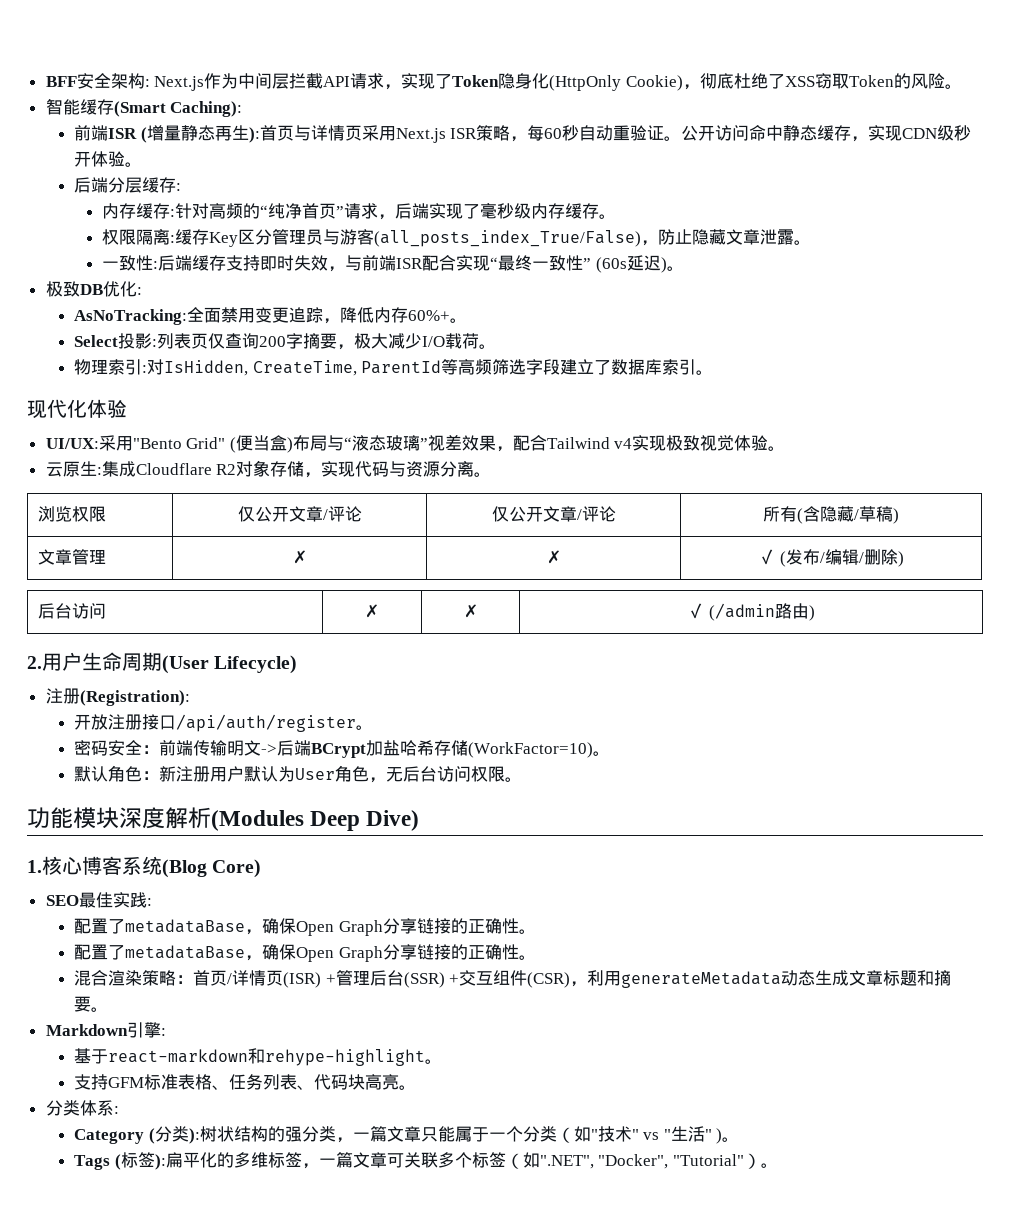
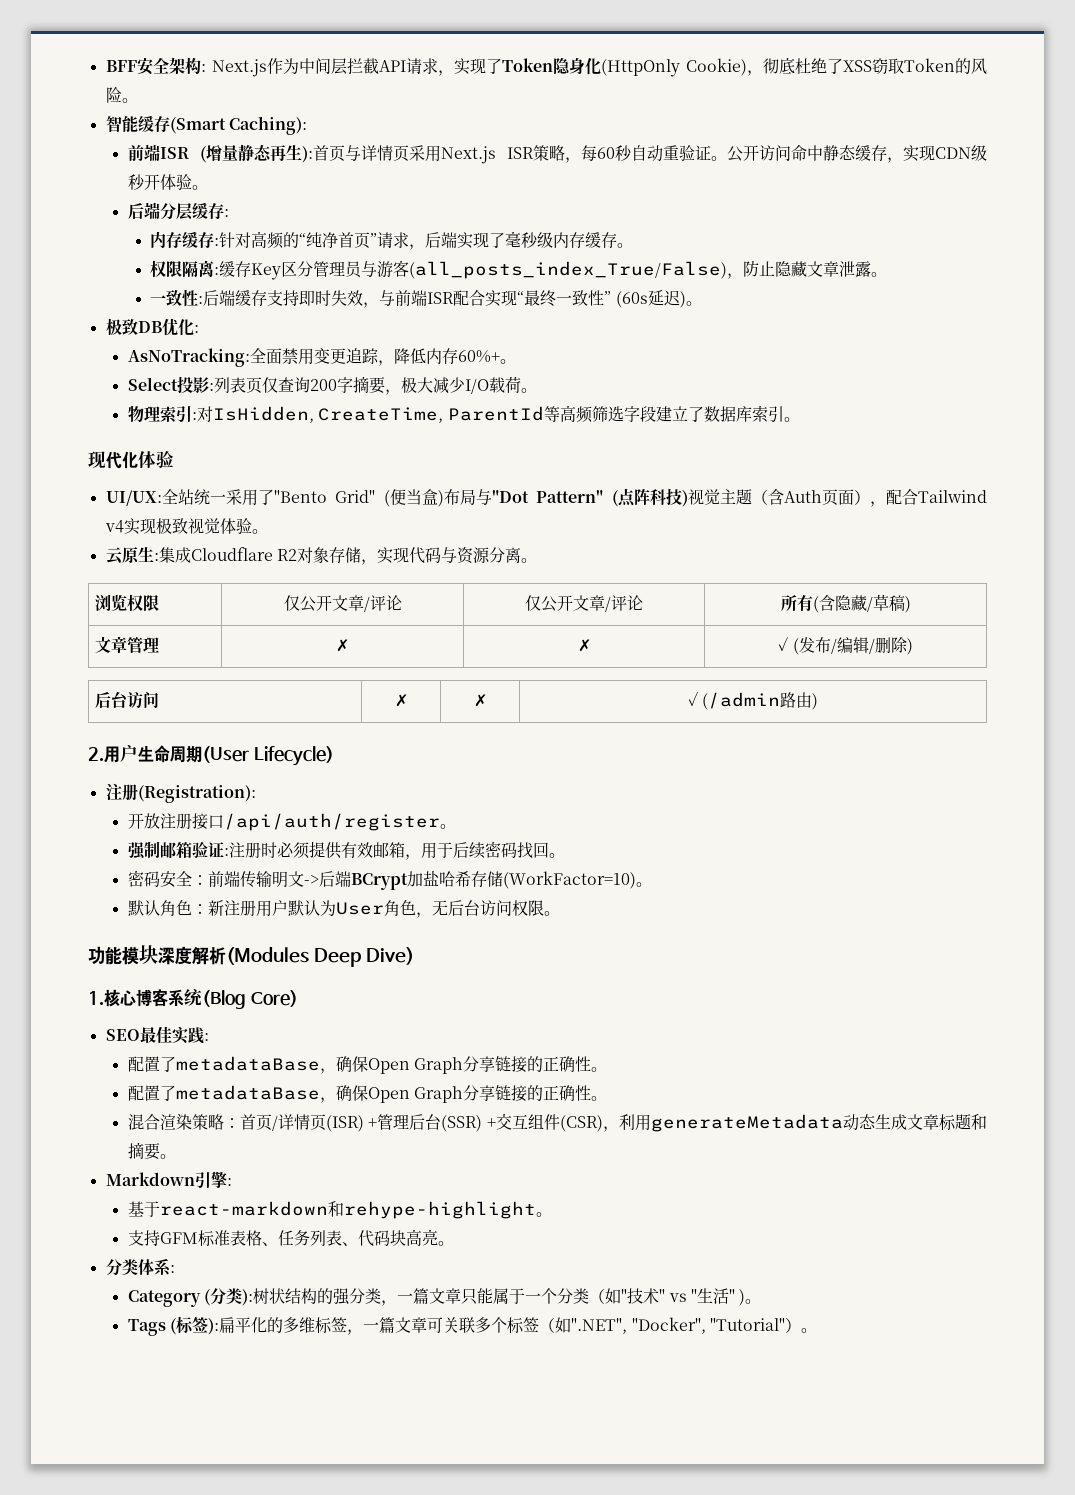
- UI/UX:采用"Bento Grid" (便当盒)布局与“液态玻璃”视差效果，配合Tailwind v4实现极致视觉体验。
+ UI/UX:全站统一采用了"Bento Grid" (便当盒)布局与"Dot Pattern" (点阵科技)视觉主题（含Auth页面），配合Tailwind v4实现极致视觉体验。
+ 强制邮箱验证:注册时必须提供有效邮箱，用于后续密码找回。

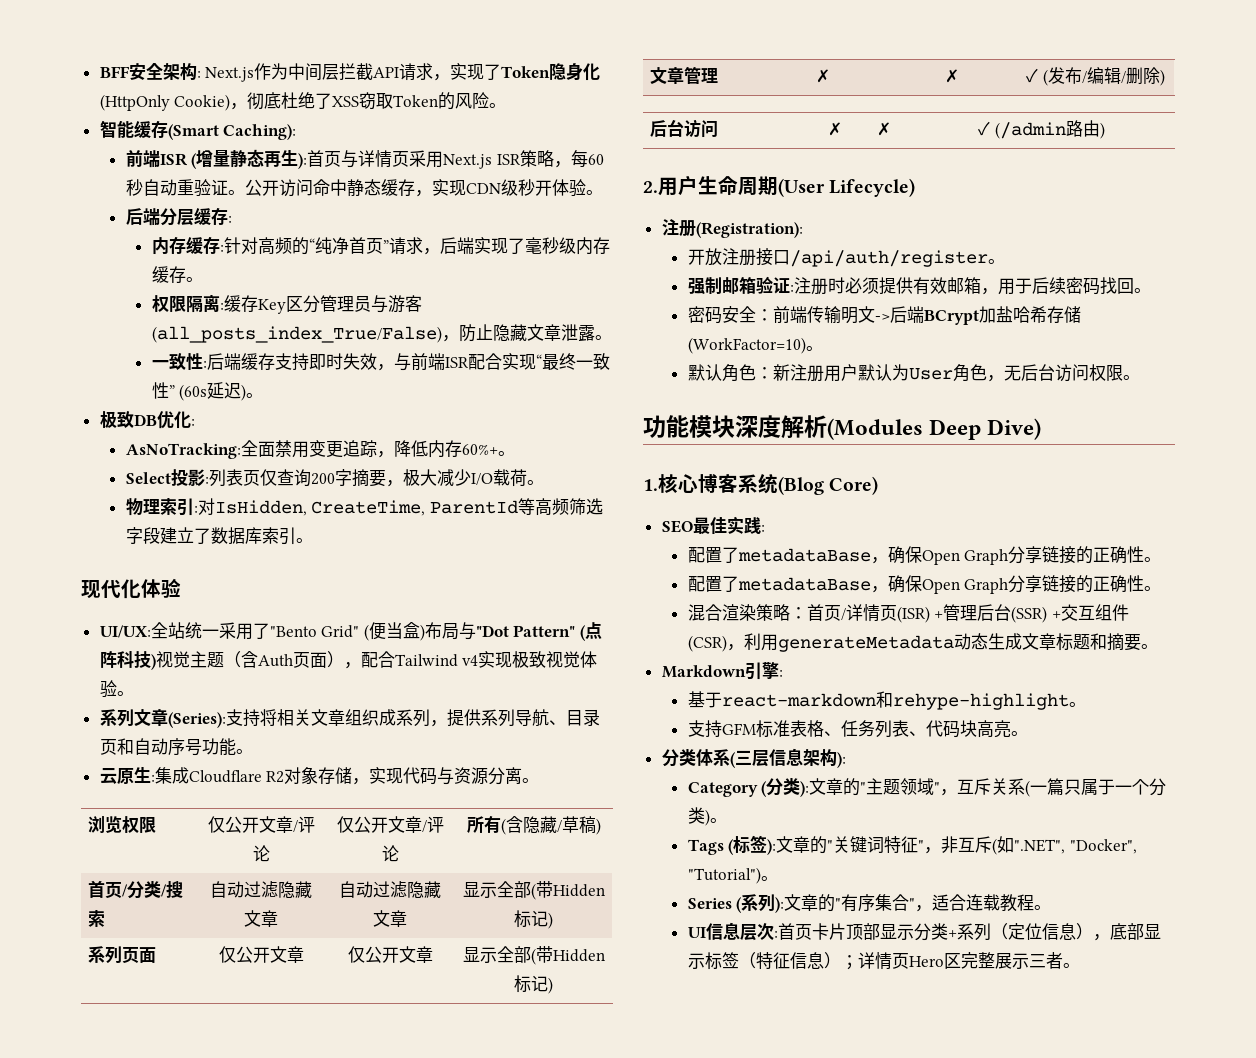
+ 系列文章(Series):支持将相关文章组织成系列，提供系列导航、目录页和自动序号功能。
+ 首页/分类/搜索 | 自动过滤隐藏文章 | 自动过滤隐藏文章 | 显示全部(带Hidden标记)
+ 系列页面 | 仅公开文章 | 仅公开文章 | 显示全部(带Hidden标记)
- 分类体系:
+ 分类体系(三层信息架构):
- Category (分类):树状结构的强分类，一篇文章只能属于一个分类（如"技术" vs "生活" )。
+ Category (分类):文章的"主题领域"，互斥关系(一篇只属于一个分类)。
- Tags (标签):扁平化的多维标签，一篇文章可关联多个标签（如".NET", "Docker", "Tutorial"）。
+ Tags (标签):文章的"关键词特征"，非互斥(如".NET", "Docker", "Tutorial")。
+ Series (系列):文章的"有序集合"，适合连载教程。
+ UI信息层次:首页卡片顶部显示分类+系列（定位信息），底部显示标签（特征信息）；详情页Hero区完整展示三者。

